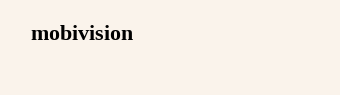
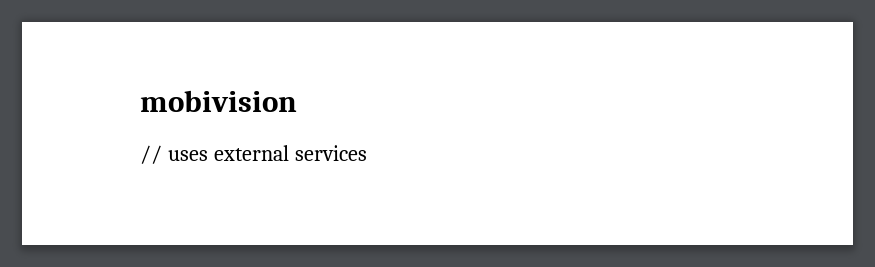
+ // uses external services

